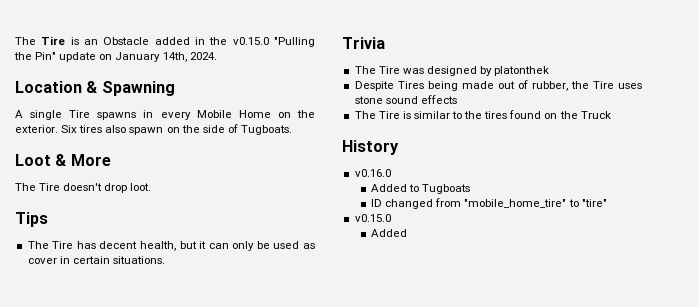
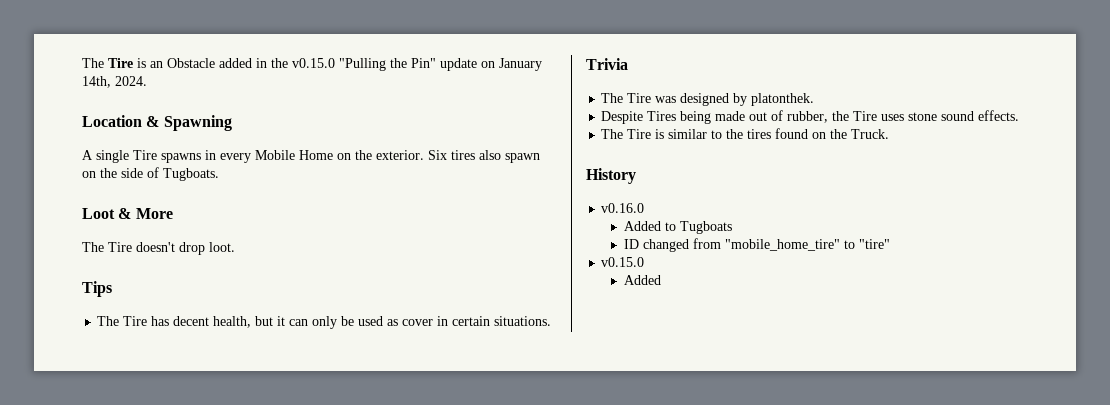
- The Tire was designed by platonthek
+ The Tire was designed by platonthek.
- Despite Tires being made out of rubber, the Tire uses stone sound effects
+ Despite Tires being made out of rubber, the Tire uses stone sound effects.
- The Tire is similar to the tires found on the Truck
+ The Tire is similar to the tires found on the Truck.

